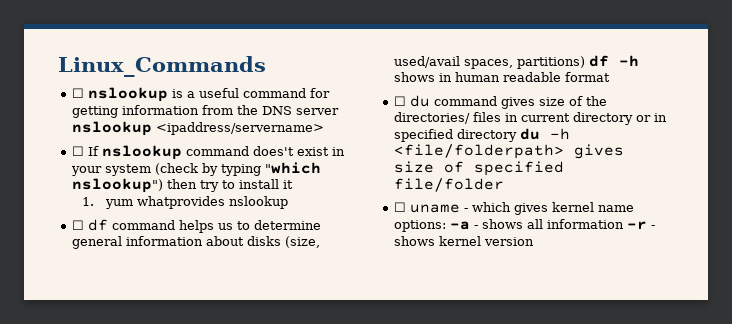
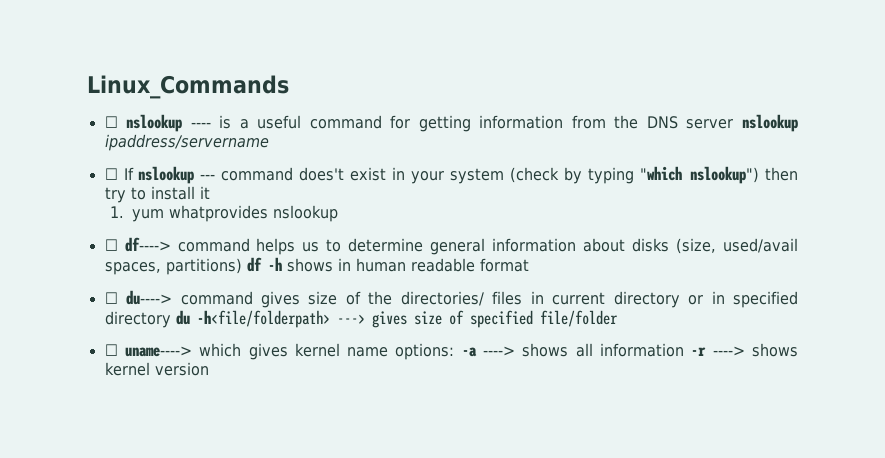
- ☐ nslookup is a useful command for getting information from the DNS server nslookup <ipaddress/servername>
+ ☐ nslookup ---- is a useful command for getting information from the DNS server nslookup ipaddress/servername
- ☐ If nslookup command does't exist in your system (check by typing "which nslookup") then try to install it
+ ☐ If nslookup --- command does't exist in your system (check by typing "which nslookup") then try to install it
- ☐ df command helps us to determine general information about disks (size, used/avail spaces, partitions) df -h shows in human readable format
+ ☐ df----> command helps us to determine general information about disks (size, used/avail spaces, partitions) df -h shows in human readable format
- ☐ du command gives size of the directories/ files in current directory or in specified directory du -h <file/folderpath> gives size of specified file/folder
+ ☐ du----> command gives size of the directories/ files in current directory or in specified directory du -h<file/folderpath> ---> gives size of specified file/folder
- ☐ uname - which gives kernel name options: -a - shows all information -r - shows kernel version
+ ☐ uname----> which gives kernel name options: -a ----> shows all information -r ----> shows kernel version

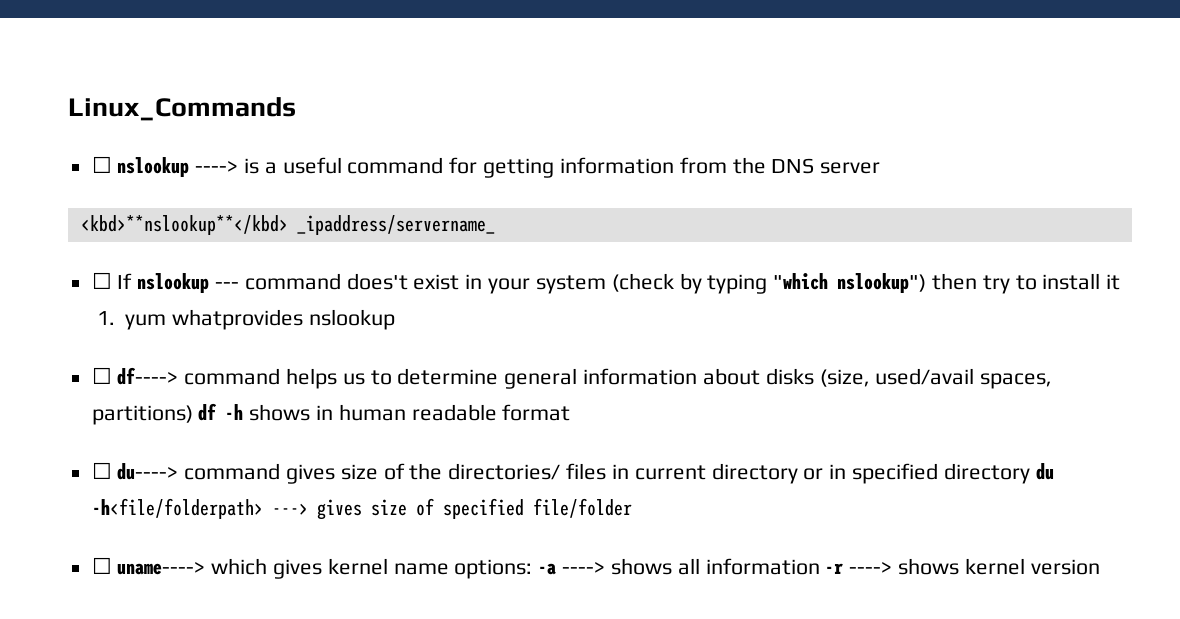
- ☐ nslookup ---- is a useful command for getting information from the DNS server nslookup ipaddress/servername
+ ☐ nslookup ----> is a useful command for getting information from the DNS server
+ <kbd>**nslookup**</kbd> _ipaddress/servername_

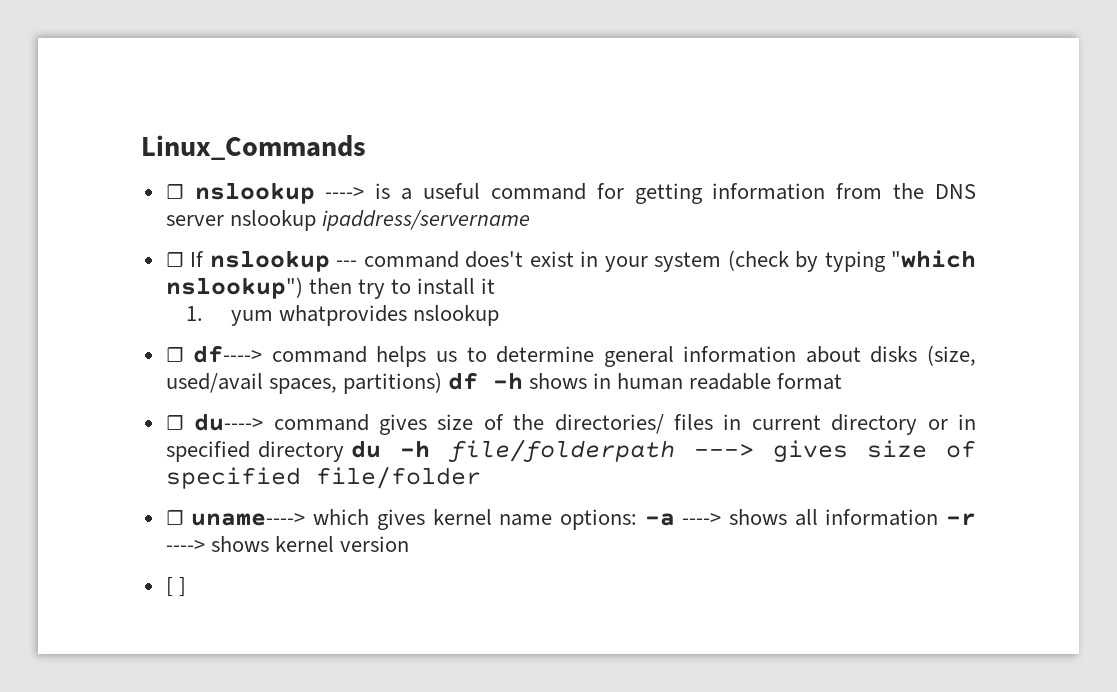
- ☐ nslookup ----> is a useful command for getting information from the DNS server
- <kbd>**nslookup**</kbd> _ipaddress/servername_
+ ☐ nslookup ----> is a useful command for getting information from the DNS server nslookup ipaddress/servername
- ☐ du----> command gives size of the directories/ files in current directory or in specified directory du -h<file/folderpath> ---> gives size of specified file/folder
+ ☐ du----> command gives size of the directories/ files in current directory or in specified directory du -h file/folderpath ---> gives size of specified file/folder
+ [ ]

